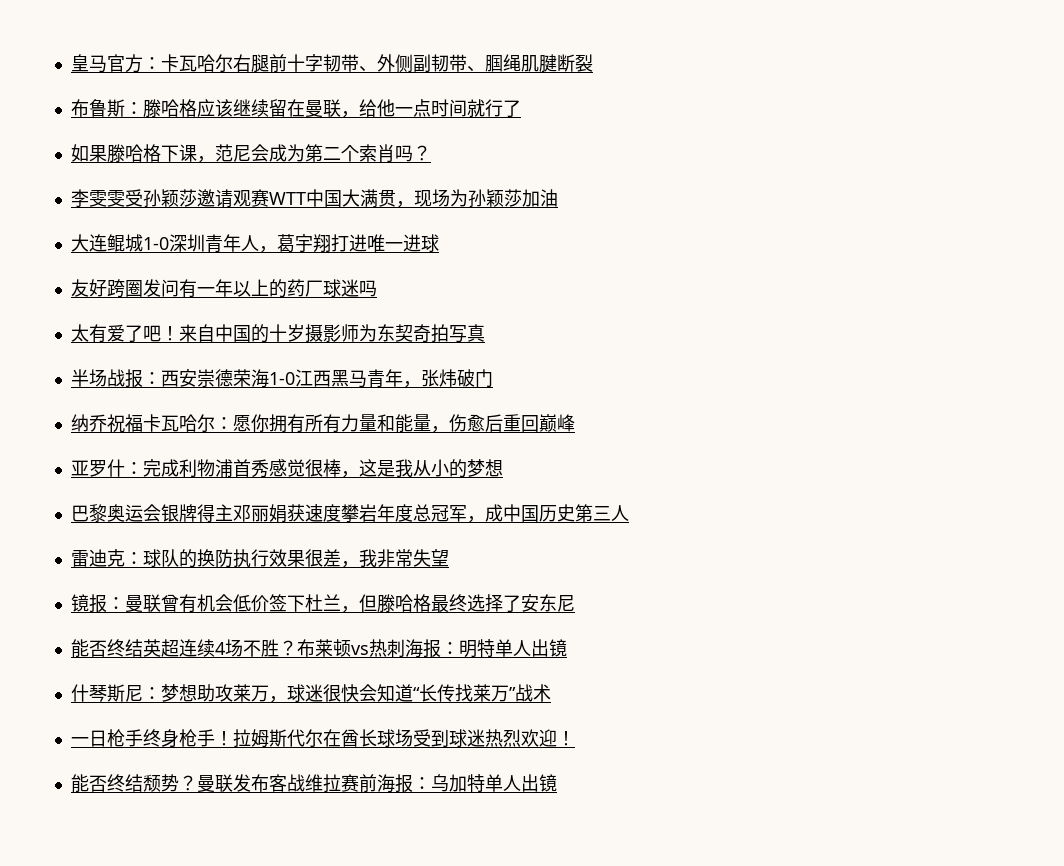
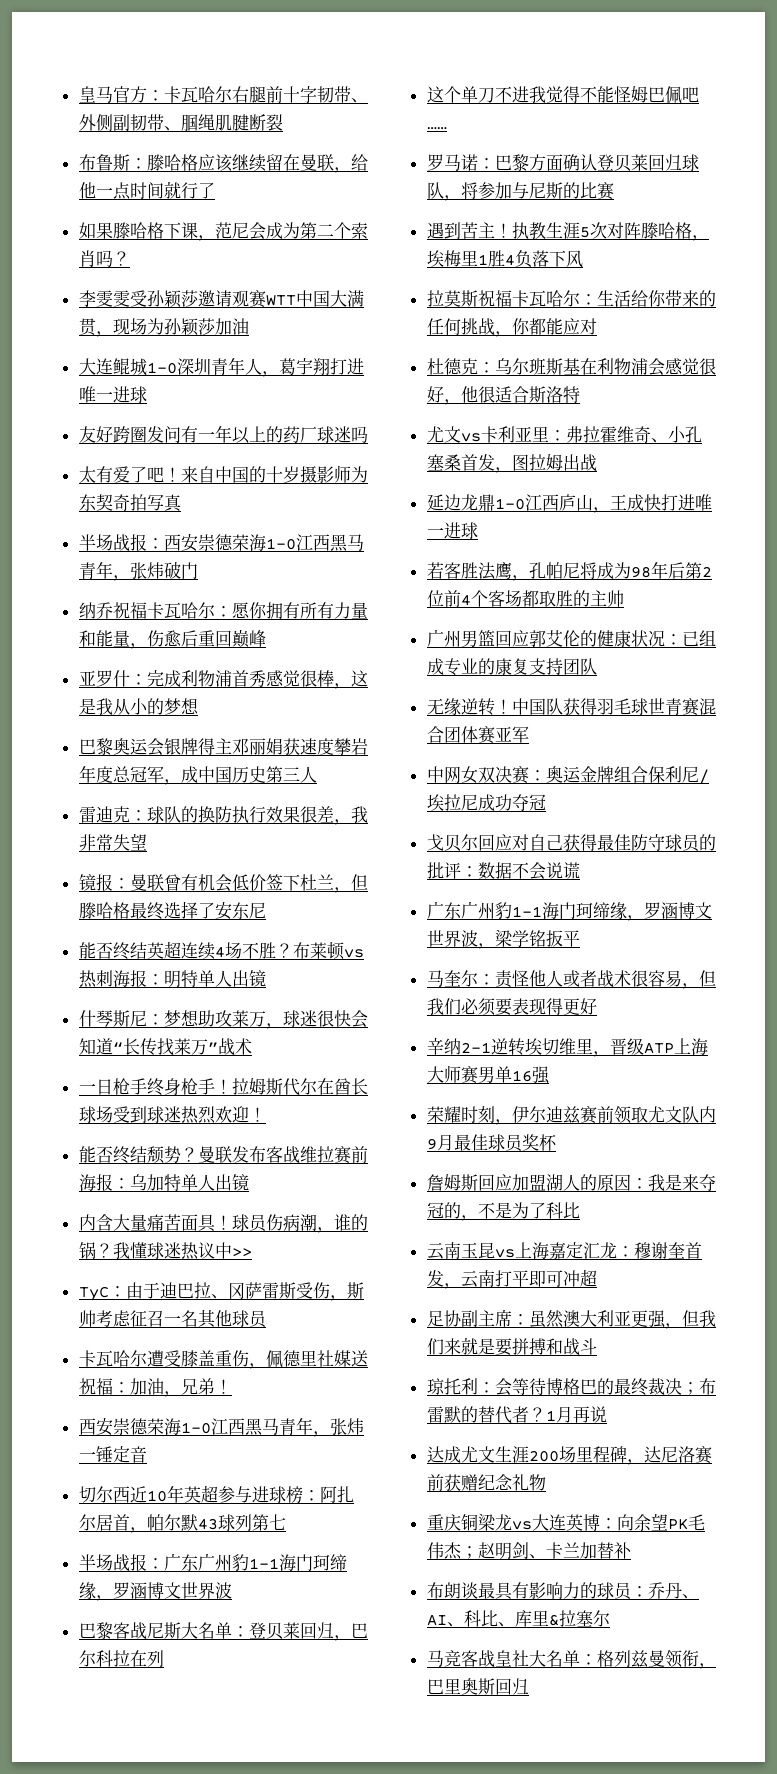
+ 内含大量痛苦面具！球员伤病潮，谁的锅？我懂球迷热议中>>
+ TyC：由于迪巴拉、冈萨雷斯受伤，斯帅考虑征召一名其他球员
+ 卡瓦哈尔遭受膝盖重伤，佩德里社媒送祝福：加油，兄弟！
+ 西安崇德荣海1-0江西黑马青年，张炜一锤定音
+ 切尔西近10年英超参与进球榜：阿扎尔居首，帕尔默43球列第七
+ 半场战报：广东广州豹1-1海门珂缔缘，罗涵博文世界波
+ 巴黎客战尼斯大名单：登贝莱回归，巴尔科拉在列
+ 这个单刀不进我觉得不能怪姆巴佩吧……
+ 罗马诺：巴黎方面确认登贝莱回归球队，将参加与尼斯的比赛
+ 遇到苦主！执教生涯5次对阵滕哈格，埃梅里1胜4负落下风
+ 拉莫斯祝福卡瓦哈尔：生活给你带来的任何挑战，你都能应对
+ 杜德克：乌尔班斯基在利物浦会感觉很好，他很适合斯洛特
+ 尤文vs卡利亚里：弗拉霍维奇、小孔塞桑首发，图拉姆出战
+ 延边龙鼎1-0江西庐山，王成快打进唯一进球
+ 若客胜法鹰，孔帕尼将成为98年后第2位前4个客场都取胜的主帅
+ 广州男篮回应郭艾伦的健康状况：已组成专业的康复支持团队
+ 无缘逆转！中国队获得羽毛球世青赛混合团体赛亚军
+ 中网女双决赛：奥运金牌组合保利尼/埃拉尼成功夺冠
+ 戈贝尔回应对自己获得最佳防守球员的批评：数据不会说谎
+ 广东广州豹1-1海门珂缔缘，罗涵博文世界波，梁学铭扳平
+ 马奎尔：责怪他人或者战术很容易，但我们必须要表现得更好
+ 辛纳2-1逆转埃切维里，晋级ATP上海大师赛男单16强
+ 荣耀时刻，伊尔迪兹赛前领取尤文队内9月最佳球员奖杯
+ 詹姆斯回应加盟湖人的原因：我是来夺冠的，不是为了科比
+ 云南玉昆vs上海嘉定汇龙：穆谢奎首发，云南打平即可冲超
+ 足协副主席：虽然澳大利亚更强，但我们来就是要拼搏和战斗
+ 琼托利：会等待博格巴的最终裁决；布雷默的替代者？1月再说
+ 达成尤文生涯200场里程碑，达尼洛赛前获赠纪念礼物
+ 重庆铜梁龙vs大连英博：向余望PK毛伟杰；赵明剑、卡兰加替补
+ 布朗谈最具有影响力的球员：乔丹、AI、科比、库里&拉塞尔
+ 马竞客战皇社大名单：格列兹曼领衔，巴里奥斯回归

